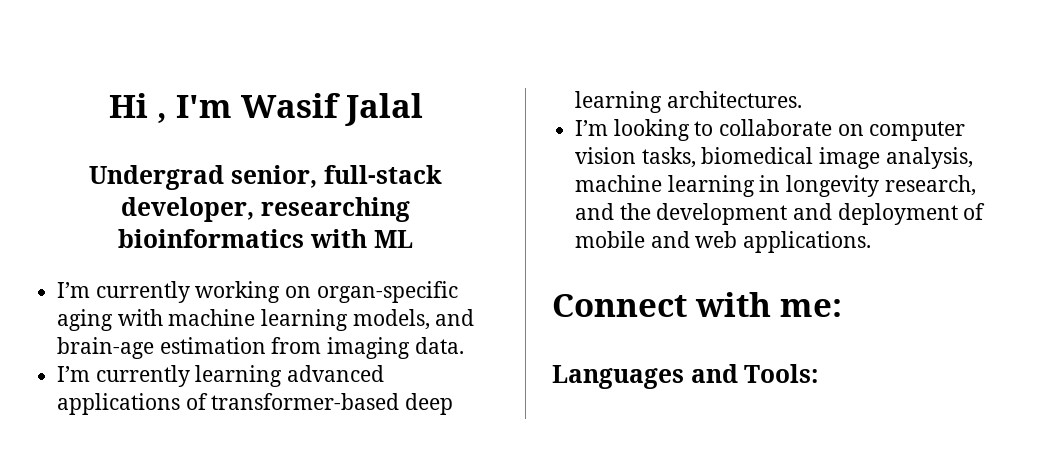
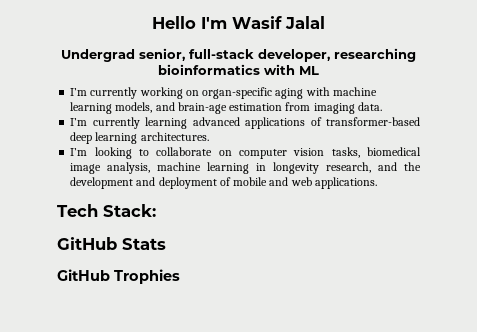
- Hi , I'm Wasif Jalal
+ Hello I'm Wasif Jalal
- Connect with me:
- Languages and Tools:
+ Tech Stack:
+ GitHub Stats
+ GitHub Trophies

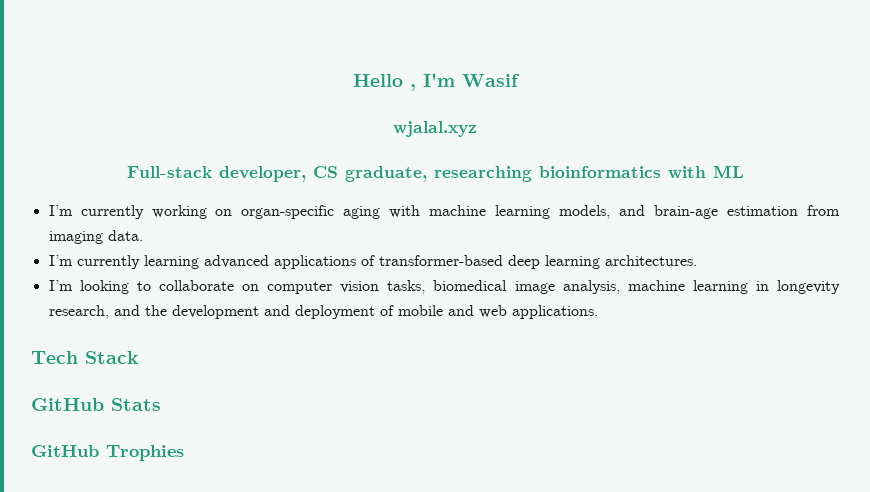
- Hello I'm Wasif Jalal
- Undergrad senior, full-stack developer, researching bioinformatics with ML
+ Hello , I'm Wasif
+ wjalal.xyz
+ Full-stack developer, CS graduate, researching bioinformatics with ML
- Tech Stack:
+ Tech Stack

